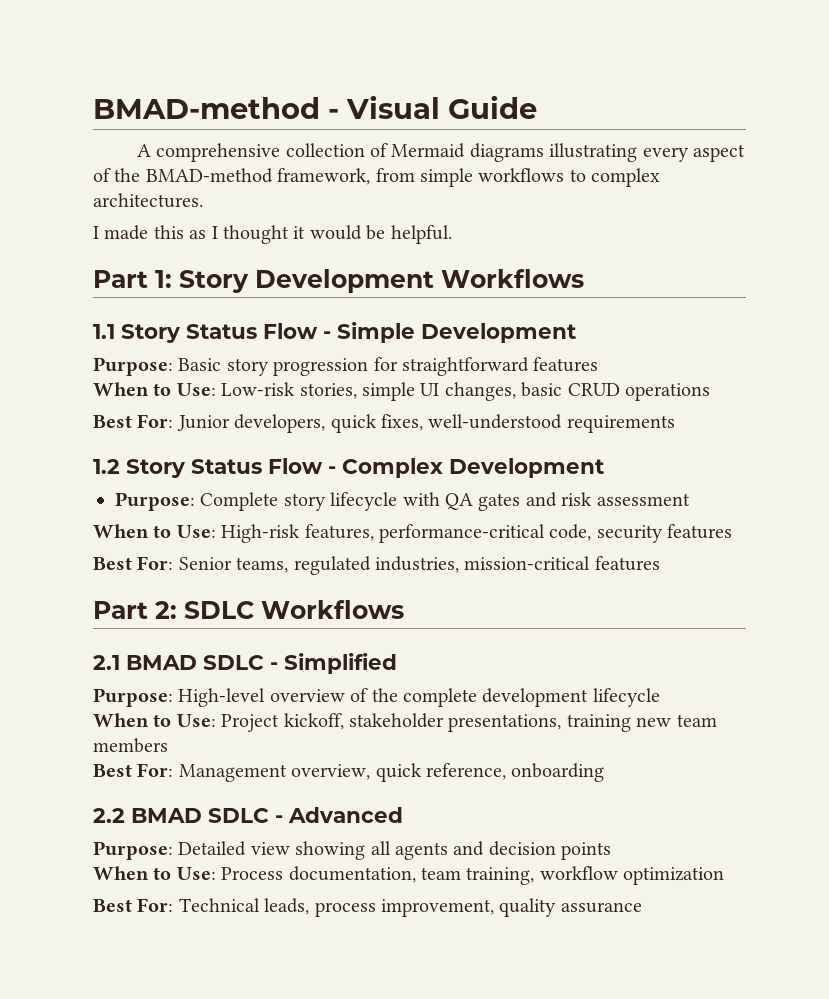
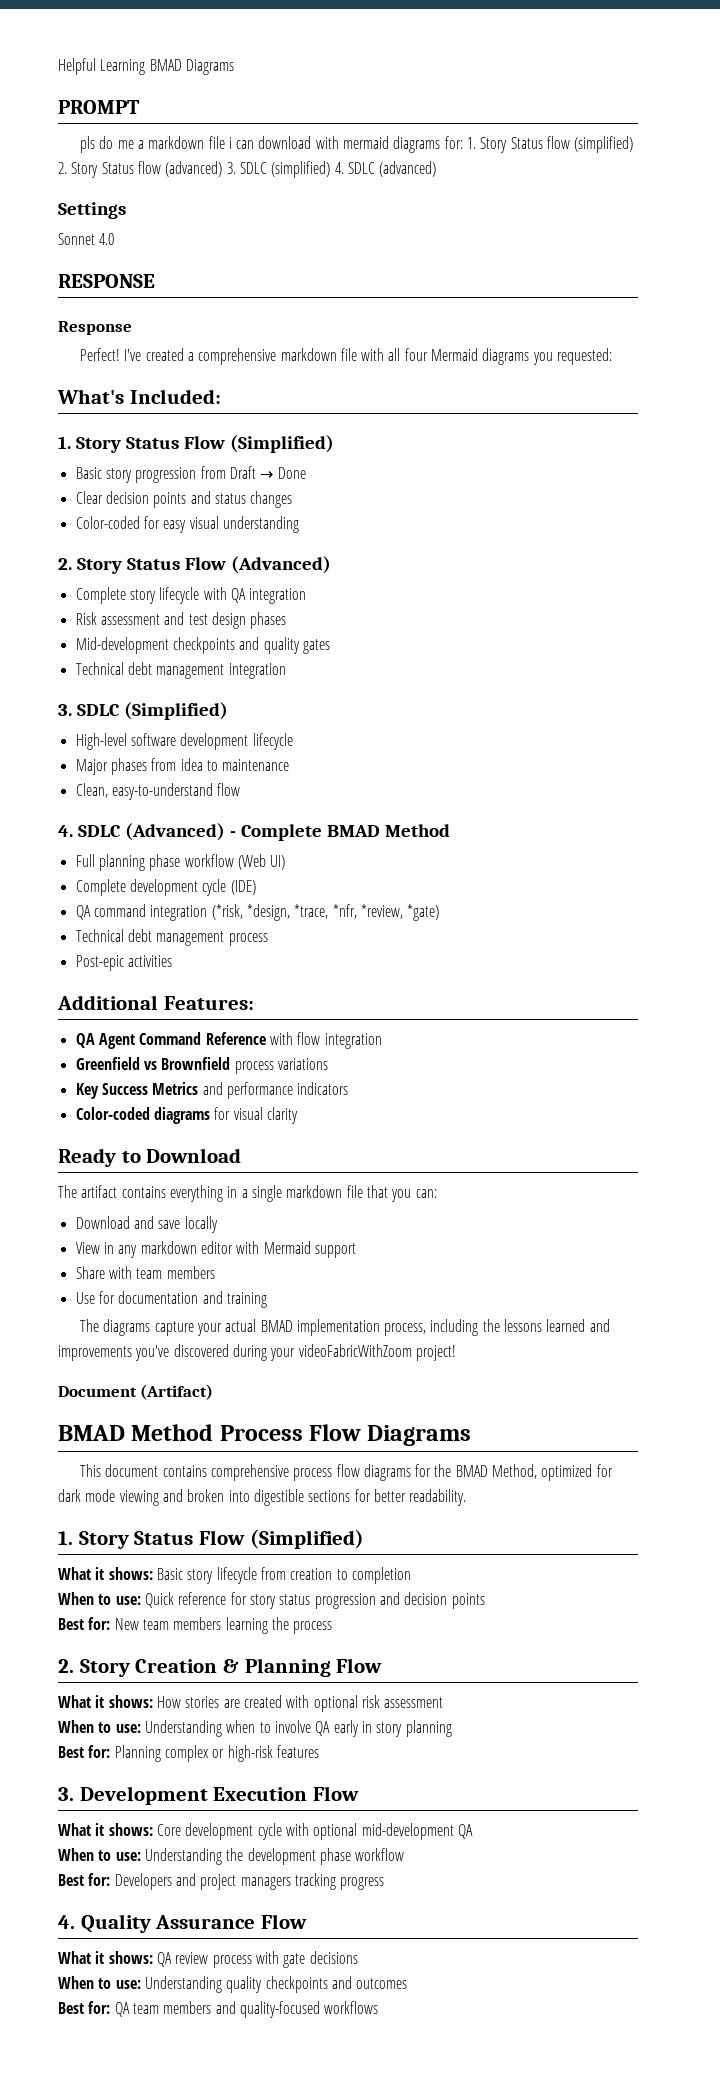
- BMAD-method - Visual Guide
- A comprehensive collection of Mermaid diagrams illustrating every aspect of the BMAD-method framework, from simple workflows to complex architectures.
- I made this as I thought it would be helpful.
- Part 1: Story Development Workflows
- 1.1 Story Status Flow - Simple Development
- Purpose: Basic story progression for straightforward features
- When to Use: Low-risk stories, simple UI changes, basic CRUD operations
- Best For: Junior developers, quick fixes, well-understood requirements
- 1.2 Story Status Flow - Complex Development
- Purpose: Complete story lifecycle with QA gates and risk assessment
- When to Use: High-risk features, performance-critical code, security features
- Best For: Senior teams, regulated industries, mission-critical features
- Part 2: SDLC Workflows
- 2.1 BMAD SDLC - Simplified
- Purpose: High-level overview of the complete development lifecycle
- When to Use: Project kickoff, stakeholder presentations, training new team members
- Best For: Management overview, quick reference, onboarding
- 2.2 BMAD SDLC - Advanced
- Purpose: Detailed view showing all agents and decision points
- When to Use: Process documentation, team training, workflow optimization
- Best For: Technical leads, process improvement, quality assurance
+ Helpful Learning BMAD Diagrams
+ PROMPT
+ pls do me a markdown file i can download with mermaid diagrams for: 1. Story Status flow (simplified) 2. Story Status flow (advanced) 3. SDLC (simplified) 4. SDLC (advanced)
+ Settings
+ Sonnet 4.0
+ RESPONSE
+ Response
+ Perfect! I've created a comprehensive markdown file with all four Mermaid diagrams you requested:
+ What's Included:
+ 1. Story Status Flow (Simplified)
+ Basic story progression from Draft → Done
+ Clear decision points and status changes
+ Color-coded for easy visual understanding
+ 2. Story Status Flow (Advanced)
+ Complete story lifecycle with QA integration
+ Risk assessment and test design phases
+ Mid-development checkpoints and quality gates
+ Technical debt management integration
+ 3. SDLC (Simplified)
+ High-level software development lifecycle
+ Major phases from idea to maintenance
+ Clean, easy-to-understand flow
+ 4. SDLC (Advanced) - Complete BMAD Method
+ Full planning phase workflow (Web UI)
+ Complete development cycle (IDE)
+ QA command integration (*risk, *design, *trace, *nfr, *review, *gate)
+ Technical debt management process
+ Post-epic activities
+ Additional Features:
+ QA Agent Command Reference with flow integration
+ Greenfield vs Brownfield process variations
+ Key Success Metrics and performance indicators
+ Color-coded diagrams for visual clarity
+ Ready to Download
+ The artifact contains everything in a single markdown file that you can:
+ Download and save locally
+ View in any markdown editor with Mermaid support
+ Share with team members
+ Use for documentation and training
+ The diagrams capture your actual BMAD implementation process, including the lessons learned and improvements you've discovered during your videoFabricWithZoom project!
+ Document (Artifact)
+ BMAD Method Process Flow Diagrams
+ This document contains comprehensive process flow diagrams for the BMAD Method, optimized for dark mode viewing and broken into digestible sections for better readability.
+ 1. Story Status Flow (Simplified)
+ What it shows: Basic story lifecycle from creation to completion
+ When to use: Quick reference for story status progression and decision points
+ Best for: New team members learning the process
+ 2. Story Creation & Planning Flow
+ What it shows: How stories are created with optional risk assessment
+ When to use: Understanding when to involve QA early in story planning
+ Best for: Planning complex or high-risk features
+ 3. Development Execution Flow
+ What it shows: Core development cycle with optional mid-development QA
+ When to use: Understanding the development phase workflow
+ Best for: Developers and project managers tracking progress
+ 4. Quality Assurance Flow
+ What it shows: QA review process with gate decisions
+ When to use: Understanding quality checkpoints and outcomes
+ Best for: QA team members and quality-focused workflows

